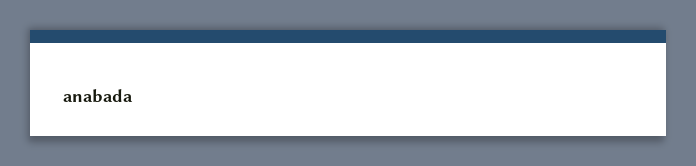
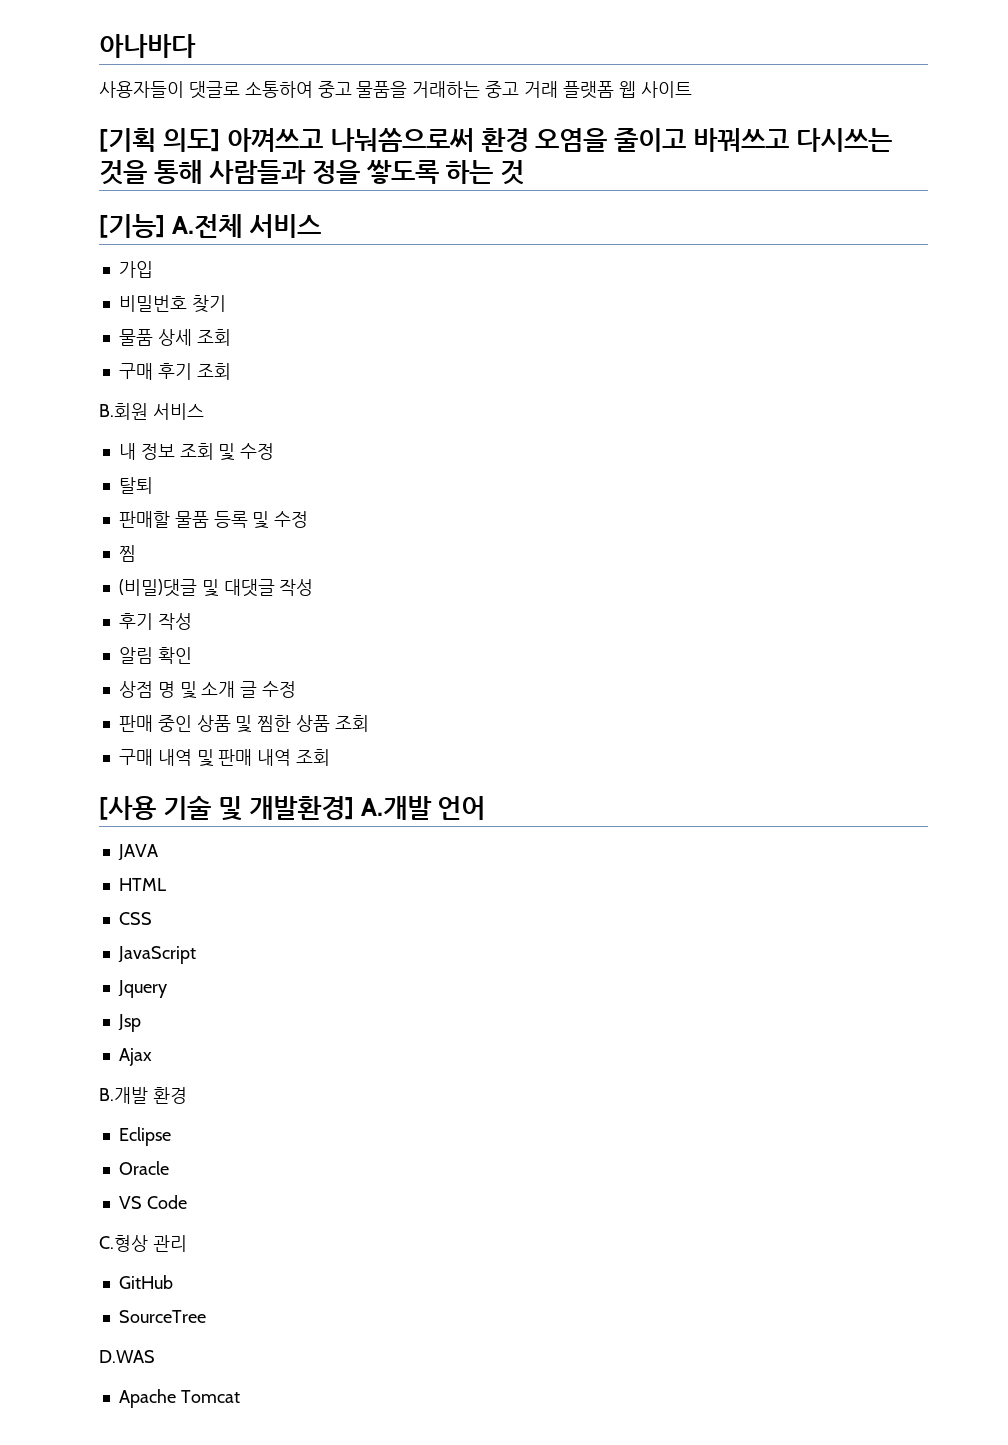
- anabada
+ 아나바다
+ 사용자들이 댓글로 소통하여 중고 물품을 거래하는 중고 거래 플랫폼 웹 사이트
+ [기획 의도] 아껴쓰고 나눠씀으로써 환경 오염을 줄이고 바꿔쓰고 다시쓰는 것을 통해 사람들과 정을 쌓도록 하는 것
+ [기능] A.전체 서비스
+ 가입
+ 비밀번호 찾기
+ 물품 상세 조회
+ 구매 후기 조회
+ B.회원 서비스
+ 내 정보 조회 및 수정
+ 탈퇴
+ 판매할 물품 등록 및 수정
+ 찜
+ (비밀)댓글 및 대댓글 작성
+ 후기 작성
+ 알림 확인
+ 상점 명 및 소개 글 수정
+ 판매 중인 상품 및 찜한 상품 조회
+ 구매 내역 및 판매 내역 조회
+ [사용 기술 및 개발환경] A.개발 언어
+ JAVA
+ HTML
+ CSS
+ JavaScript
+ Jquery
+ Jsp
+ Ajax
+ B.개발 환경
+ Eclipse
+ Oracle
+ VS Code
+ C.형상 관리
+ GitHub
+ SourceTree
+ D.WAS
+ Apache Tomcat

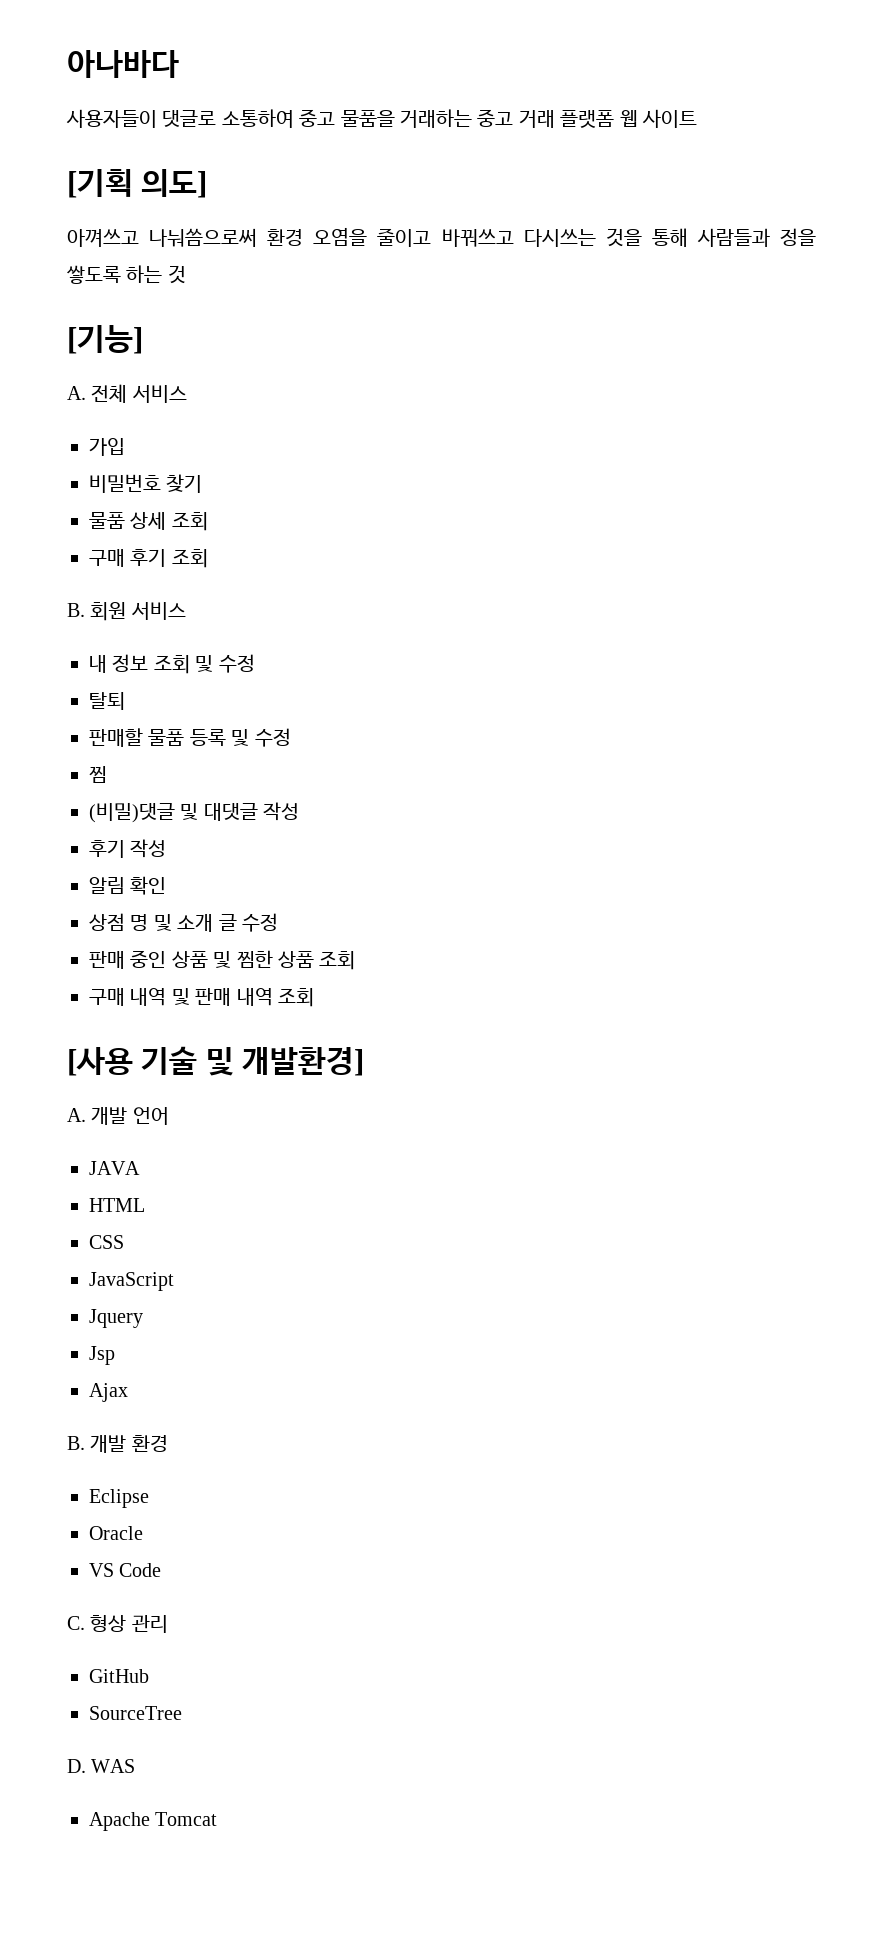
- [기획 의도] 아껴쓰고 나눠씀으로써 환경 오염을 줄이고 바꿔쓰고 다시쓰는 것을 통해 사람들과 정을 쌓도록 하는 것
+ [기획 의도]
+ 아껴쓰고 나눠씀으로써 환경 오염을 줄이고 바꿔쓰고 다시쓰는 것을 통해 사람들과 정을 쌓도록 하는 것
- [기능] A.전체 서비스
+ [기능]
+ A. 전체 서비스
- B.회원 서비스
+ B. 회원 서비스
- [사용 기술 및 개발환경] A.개발 언어
+ [사용 기술 및 개발환경]
+ A. 개발 언어
- B.개발 환경
+ B. 개발 환경
- C.형상 관리
+ C. 형상 관리
- D.WAS
+ D. WAS

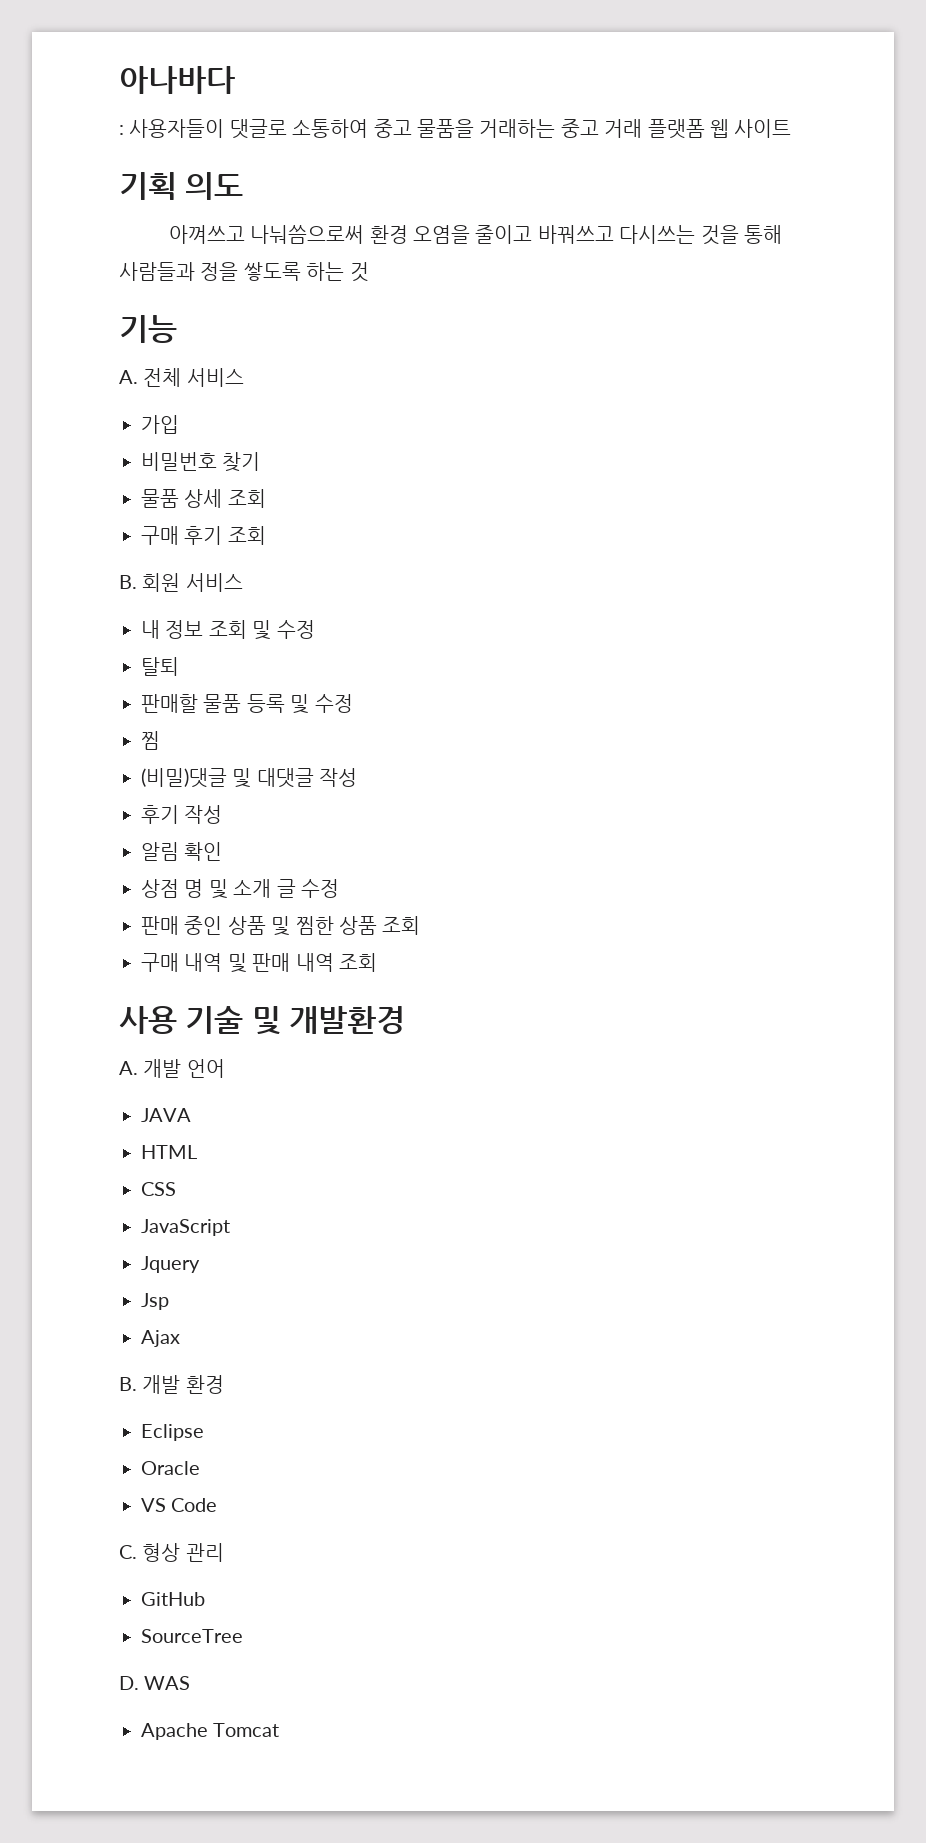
- 사용자들이 댓글로 소통하여 중고 물품을 거래하는 중고 거래 플랫폼 웹 사이트
+ : 사용자들이 댓글로 소통하여 중고 물품을 거래하는 중고 거래 플랫폼 웹 사이트
- [기획 의도]
+ 기획 의도
- [기능]
+ 기능
- [사용 기술 및 개발환경]
+ 사용 기술 및 개발환경

